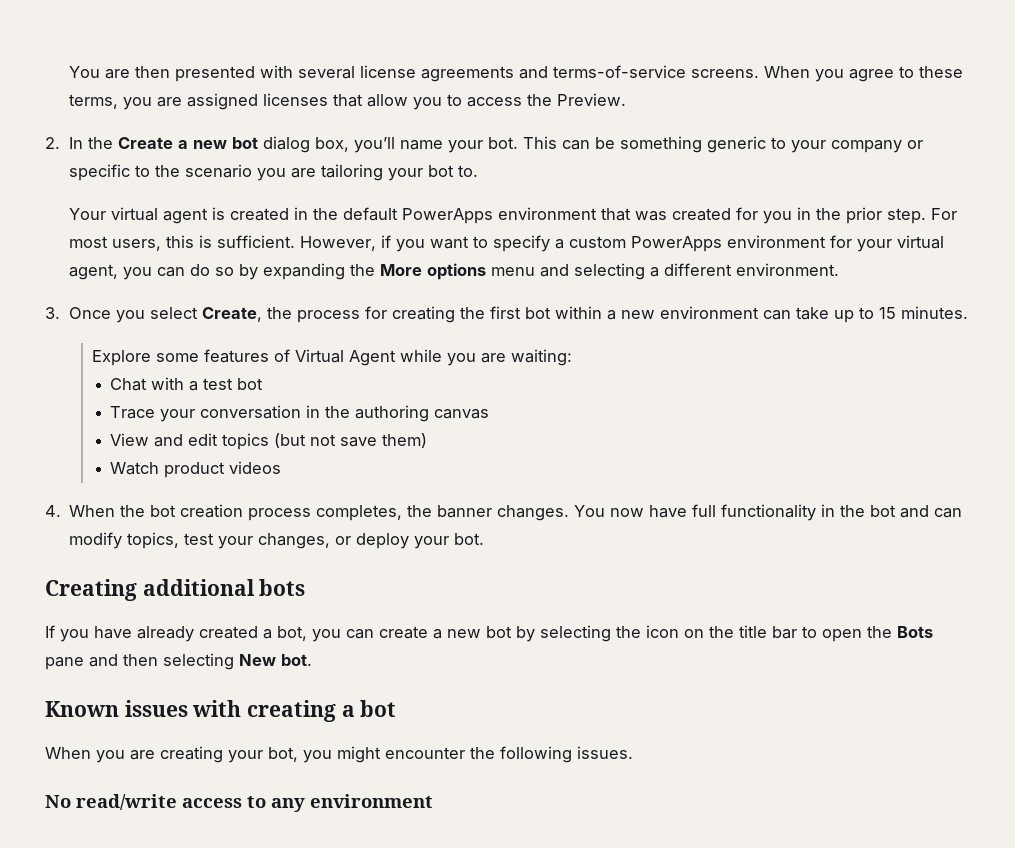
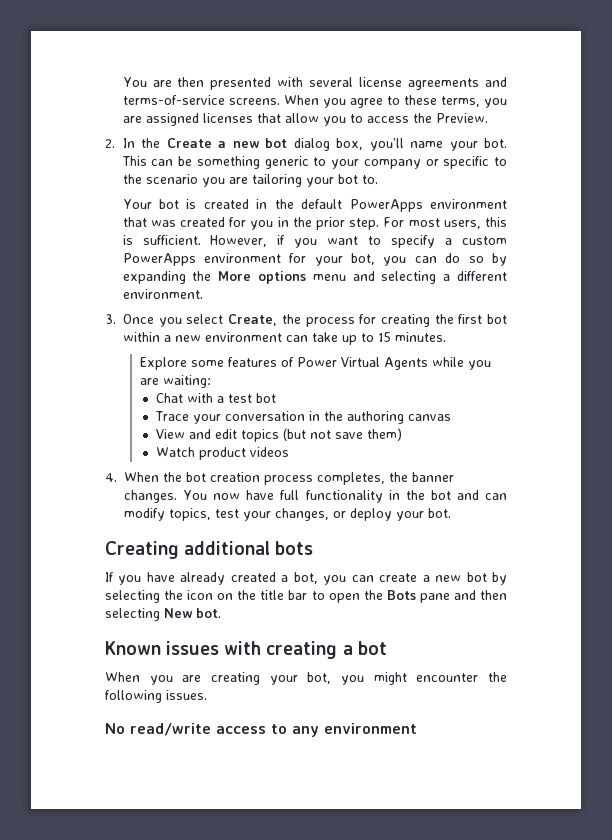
- Your virtual agent is created in the default PowerApps environment that was created for you in the prior step.
+ Your bot is created in the default PowerApps environment that was created for you in the prior step.
- However, if you want to specify a custom PowerApps environment for your virtual agent, you can do so by expanding the More options menu and selecting a different environment.
+ However, if you want to specify a custom PowerApps environment for your bot, you can do so by expanding the More options menu and selecting a different environment.
- Explore some features of Virtual Agent while you are waiting:
+ Explore some features of Power Virtual Agents while you are waiting:

